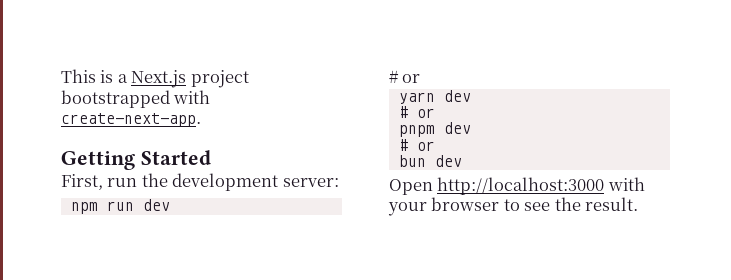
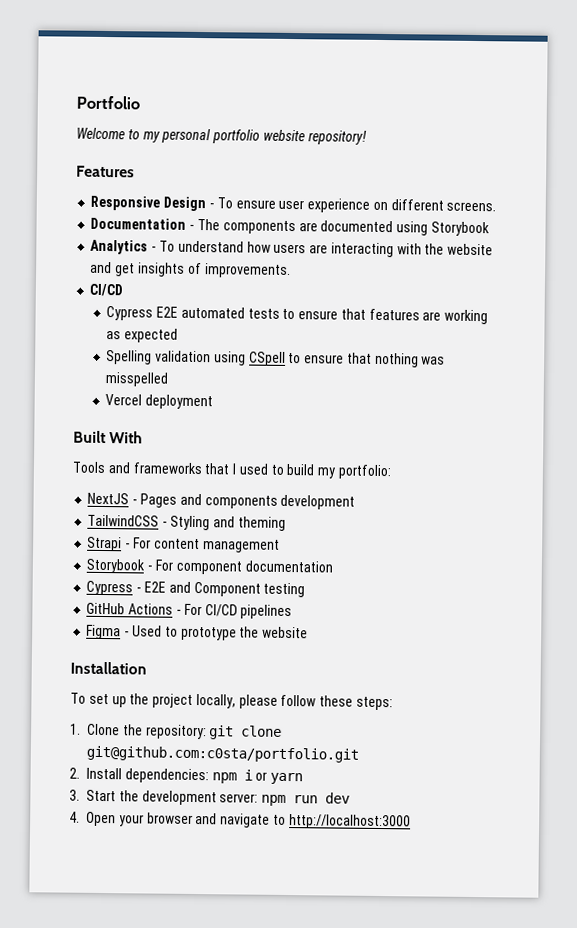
- This is a Next.js project bootstrapped with create-next-app.
- Getting Started
- First, run the development server:
- npm run dev
- # or
- yarn dev
- # or
- pnpm dev
- # or
- bun dev
- Open http://localhost:3000 with your browser to see the result.
+ Portfolio
+ Welcome to my personal portfolio website repository!
+ Features
+ Responsive Design - To ensure user experience on different screens.
+ Documentation - The components are documented using Storybook
+ Analytics - To understand how users are interacting with the website and get insights of improvements.
+ CI/CD
+ Cypress E2E automated tests to ensure that features are working as expected
+ Spelling validation using CSpell to ensure that nothing was misspelled
+ Vercel deployment
+ Built With
+ Tools and frameworks that I used to build my portfolio:
+ NextJS - Pages and components development
+ TailwindCSS - Styling and theming
+ Strapi - For content management
+ Storybook - For component documentation
+ Cypress - E2E and Component testing
+ GitHub Actions - For CI/CD pipelines
+ Figma - Used to prototype the website
+ Installation
+ To set up the project locally, please follow these steps:
+ 1. Clone the repository: git clone git@github.com:c0sta/portfolio.git
+ 2. Install dependencies: npm i or yarn
+ 3. Start the development server: npm run dev
+ 4. Open your browser and navigate to http://localhost:3000

